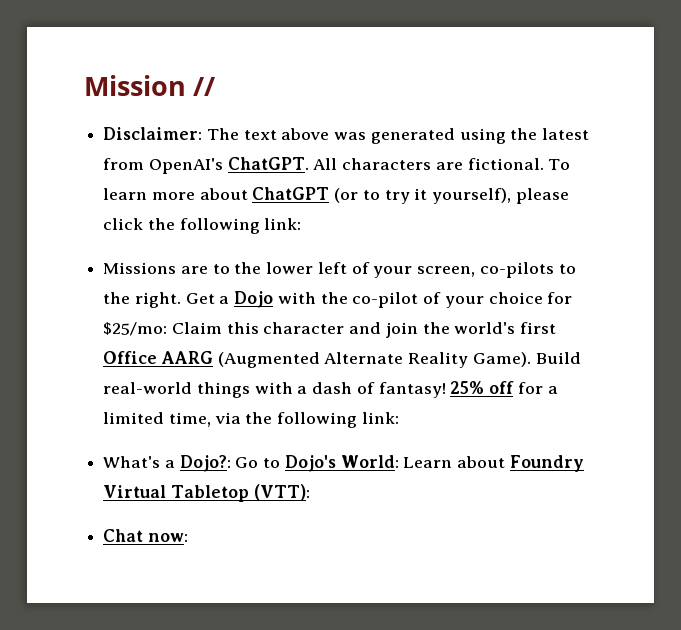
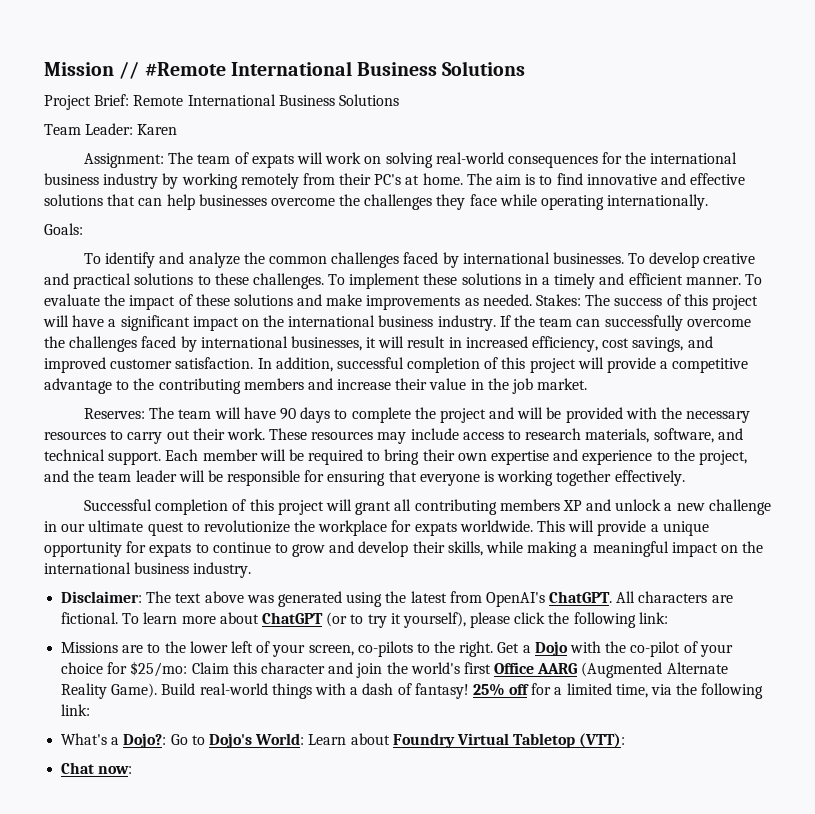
- Mission //
+ Mission // #Remote International Business Solutions
+ Project Brief: Remote International Business Solutions
+ Team Leader: Karen
+ Assignment: The team of expats will work on solving real-world consequences for the international business industry by working remotely from their PC's at home. The aim is to find innovative and effective solutions that can help businesses overcome the challenges they face while operating internationally.
+ Goals:
+ To identify and analyze the common challenges faced by international businesses. To develop creative and practical solutions to these challenges. To implement these solutions in a timely and efficient manner. To evaluate the impact of these solutions and make improvements as needed. Stakes: The success of this project will have a significant impact on the international business industry. If the team can successfully overcome the challenges faced by international businesses, it will result in increased efficiency, cost savings, and improved customer satisfaction. In addition, successful completion of this project will provide a competitive advantage to the contributing members and increase their value in the job market.
+ Reserves: The team will have 90 days to complete the project and will be provided with the necessary resources to carry out their work. These resources may include access to research materials, software, and technical support. Each member will be required to bring their own expertise and experience to the project, and the team leader will be responsible for ensuring that everyone is working together effectively.
+ Successful completion of this project will grant all contributing members XP and unlock a new challenge in our ultimate quest to revolutionize the workplace for expats worldwide. This will provide a unique opportunity for expats to continue to grow and develop their skills, while making a meaningful impact on the international business industry.

